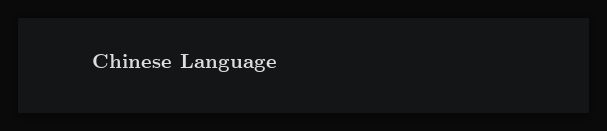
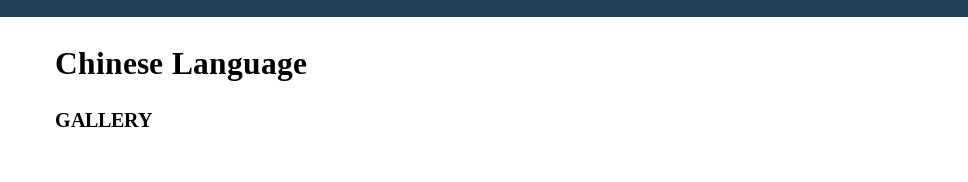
+ GALLERY

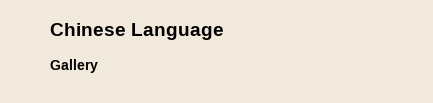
- GALLERY
+ Gallery

